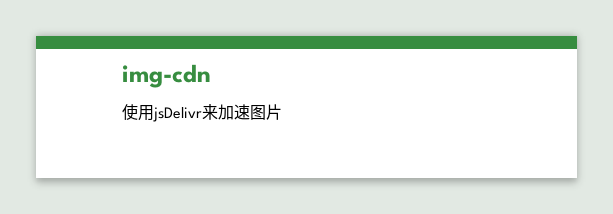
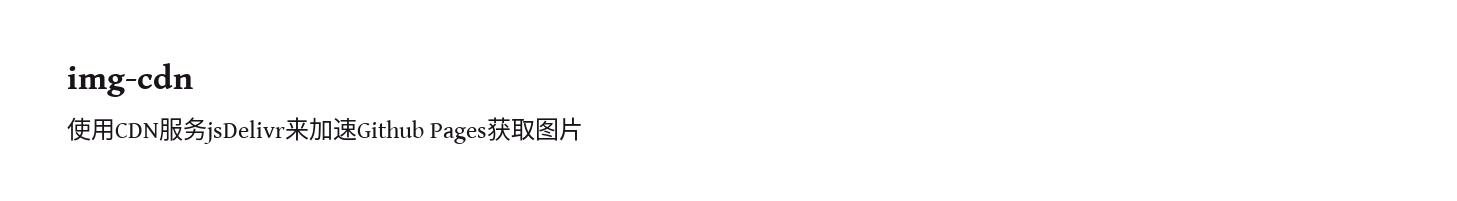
- 使用jsDelivr来加速图片
+ 使用CDN服务jsDelivr来加速Github Pages获取图片

